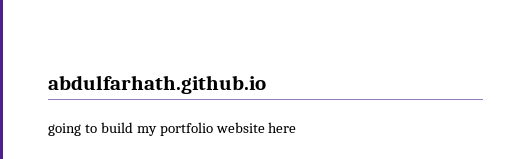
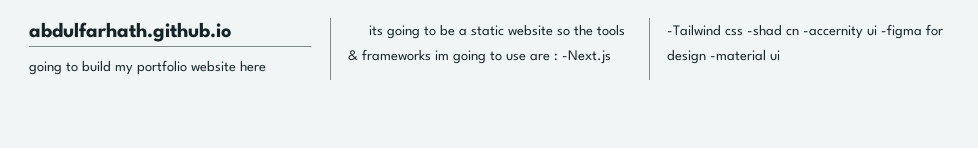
+ its going to be a static website so the tools & frameworks im going to use are : -Next.js -Tailwind css -shad cn -accernity ui -figma for design -material ui

